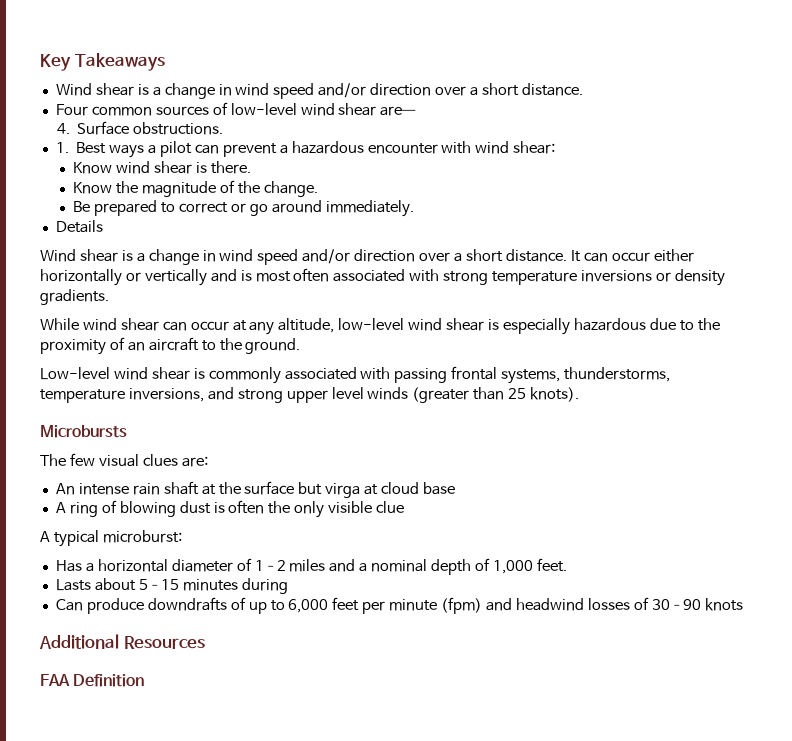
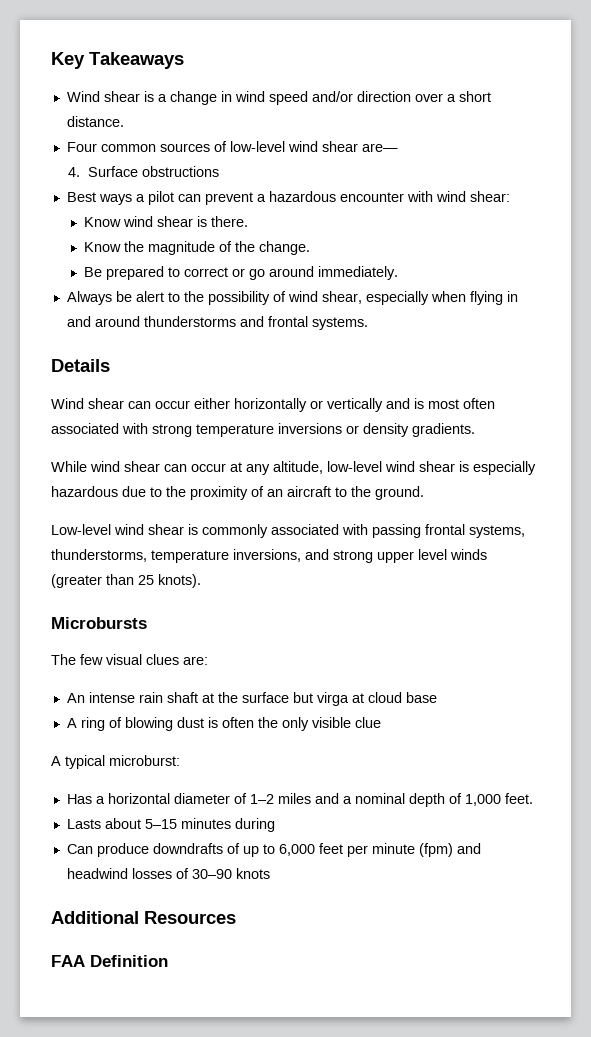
- 4. Surface obstructions.
- 1. Best ways a pilot can prevent a hazardous encounter with wind shear:
+ 4. Surface obstructions
+ Best ways a pilot can prevent a hazardous encounter with wind shear:
+ Always be alert to the possibility of wind shear, especially when flying in and around thunderstorms and frontal systems.
  Details
- Wind shear is a change in wind speed and/or direction over a short distance. It can occur either horizontally or vertically and is most often associated with strong temperature inversions or density gradients.
+ Wind shear can occur either horizontally or vertically and is most often associated with strong temperature inversions or density gradients.

